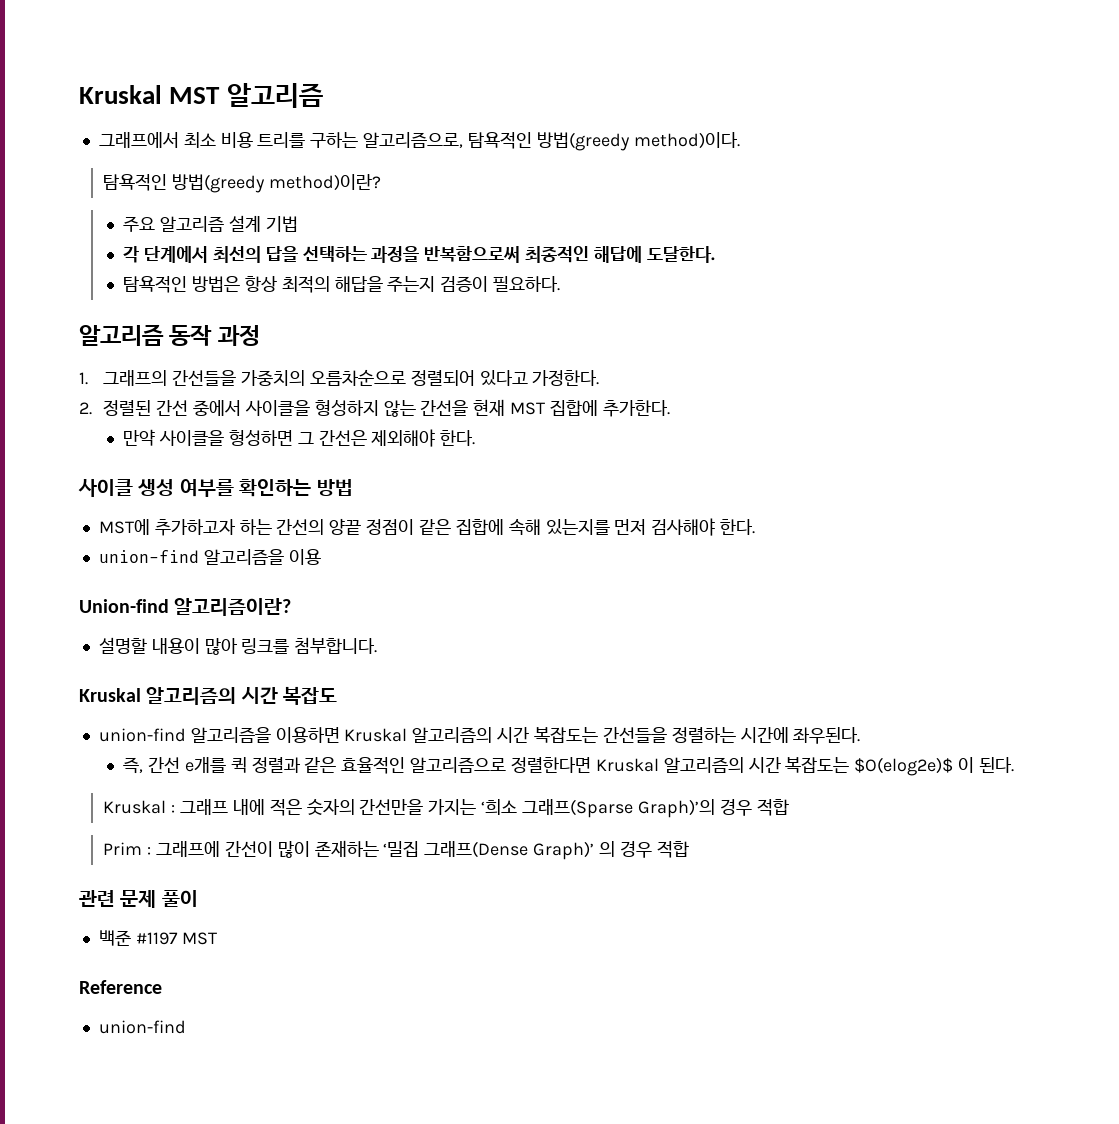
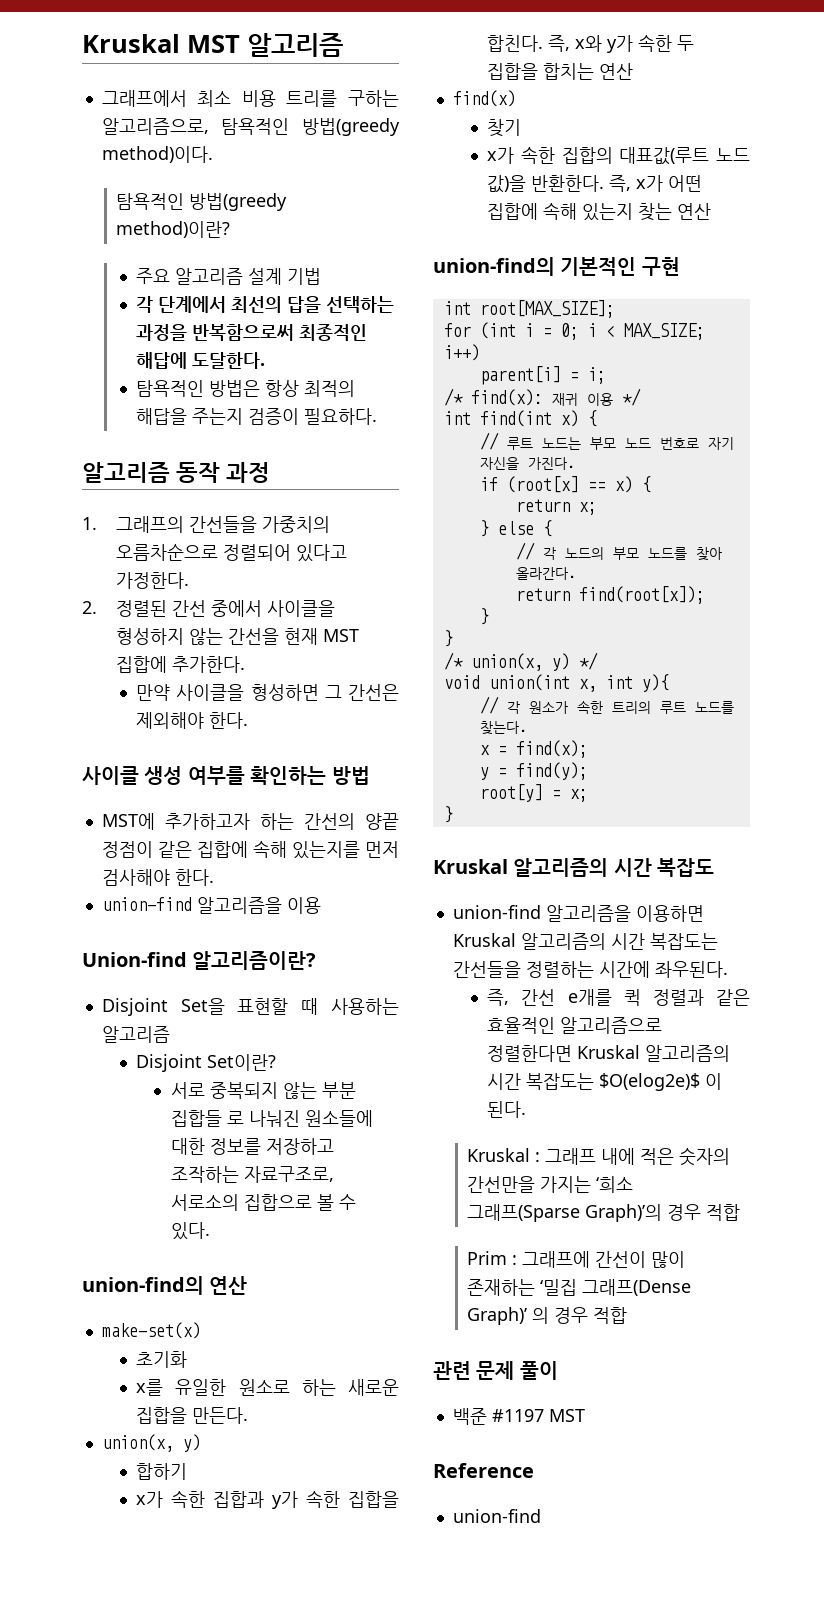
- 설명할 내용이 많아 링크를 첨부합니다.
+ Disjoint Set을 표현할 때 사용하는 알고리즘
+ Disjoint Set이란?
+ 서로 중복되지 않는 부분 집합들 로 나눠진 원소들에 대한 정보를 저장하고 조작하는 자료구조로, 서로소의 집합으로 볼 수 있다.
+ union-find의 연산
+ make-set(x)
+ 초기화
+ x를 유일한 원소로 하는 새로운 집합을 만든다.
+ union(x, y)
+ 합하기
+ x가 속한 집합과 y가 속한 집합을 합친다. 즉, x와 y가 속한 두 집합을 합치는 연산
+ find(x)
+ 찾기
+ x가 속한 집합의 대표값(루트 노드 값)을 반환한다. 즉, x가 어떤 집합에 속해 있는지 찾는 연산
+ union-find의 기본적인 구현
+ int root[MAX_SIZE];
+ for (int i = 0; i < MAX_SIZE; i++)
+ parent[i] = i;
+ /* find(x): 재귀 이용 */
+ int find(int x) {
+ // 루트 노드는 부모 노드 번호로 자기 자신을 가진다.
+ if (root[x] == x) {
+ return x;
+ } else {
+ // 각 노드의 부모 노드를 찾아 올라간다.
+ return find(root[x]);
+ }
+ }
+ /* union(x, y) */
+ void union(int x, int y){
+ // 각 원소가 속한 트리의 루트 노드를 찾는다.
+ x = find(x);
+ y = find(y);
+ root[y] = x;
+ }

